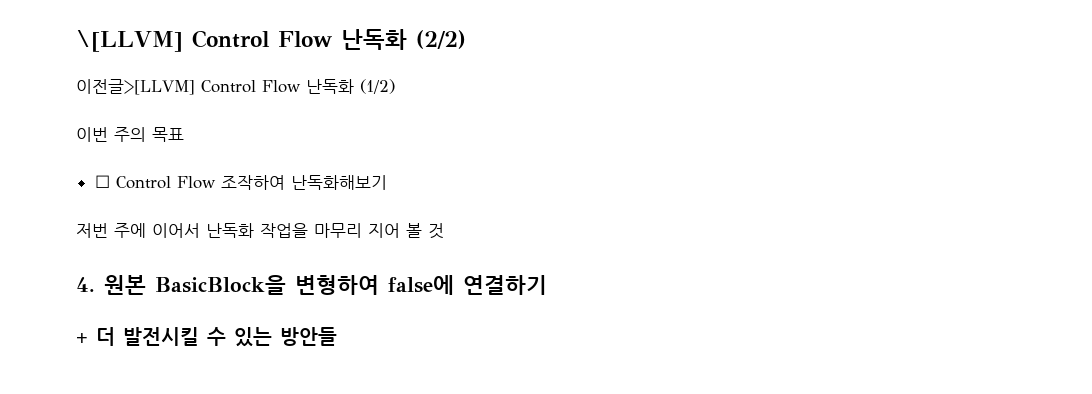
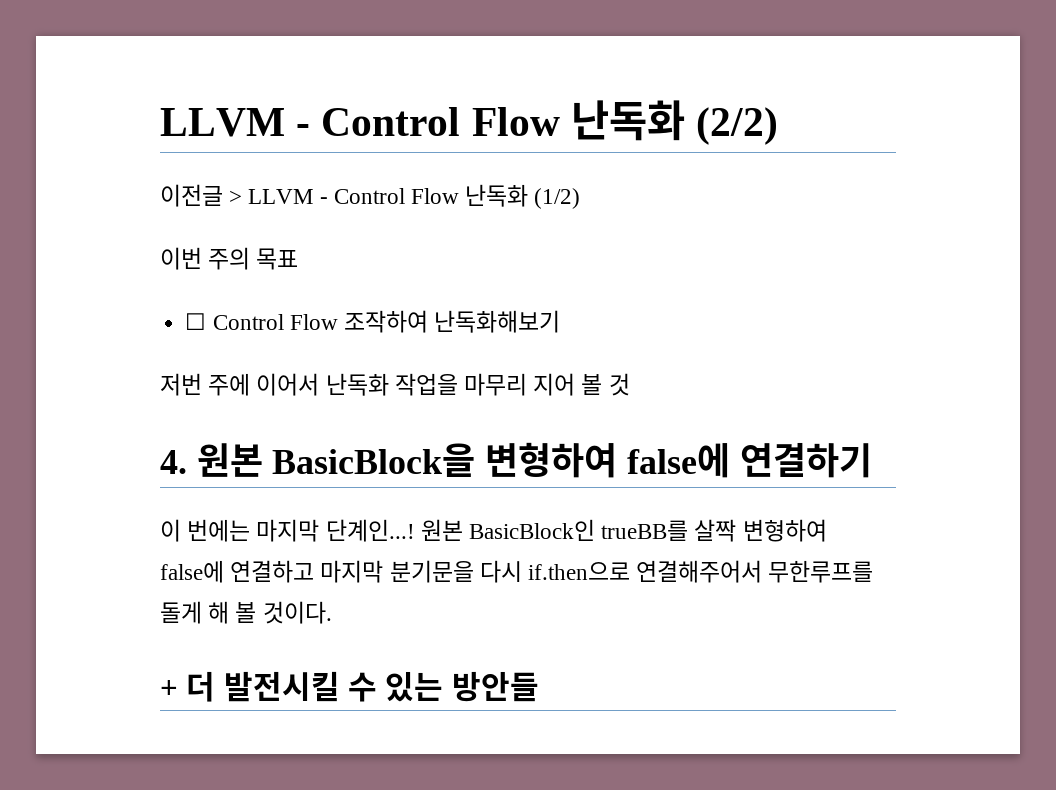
- \[LLVM] Control Flow 난독화 (2/2)
+ LLVM - Control Flow 난독화 (2/2)
- 이전글>[LLVM] Control Flow 난독화 (1/2)
+ 이전글 > LLVM - Control Flow 난독화 (1/2)
+ 이 번에는 마지막 단계인...! 원본 BasicBlock인 trueBB를 살짝 변형하여 false에 연결하고 마지막 분기문을 다시 if.then으로 연결해주어서 무한루프를 돌게 해 볼 것이다.

